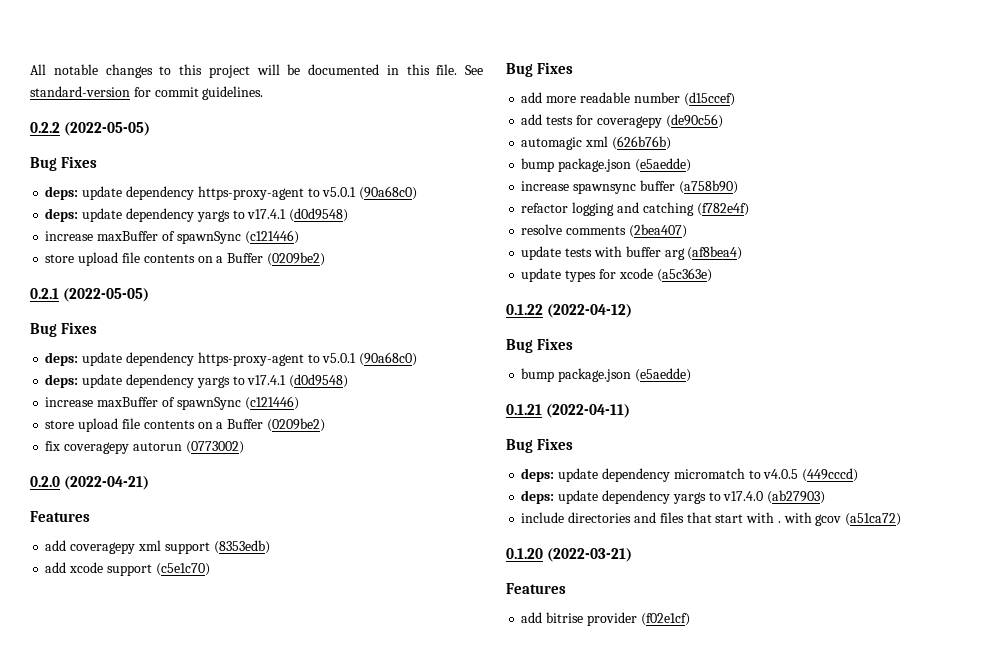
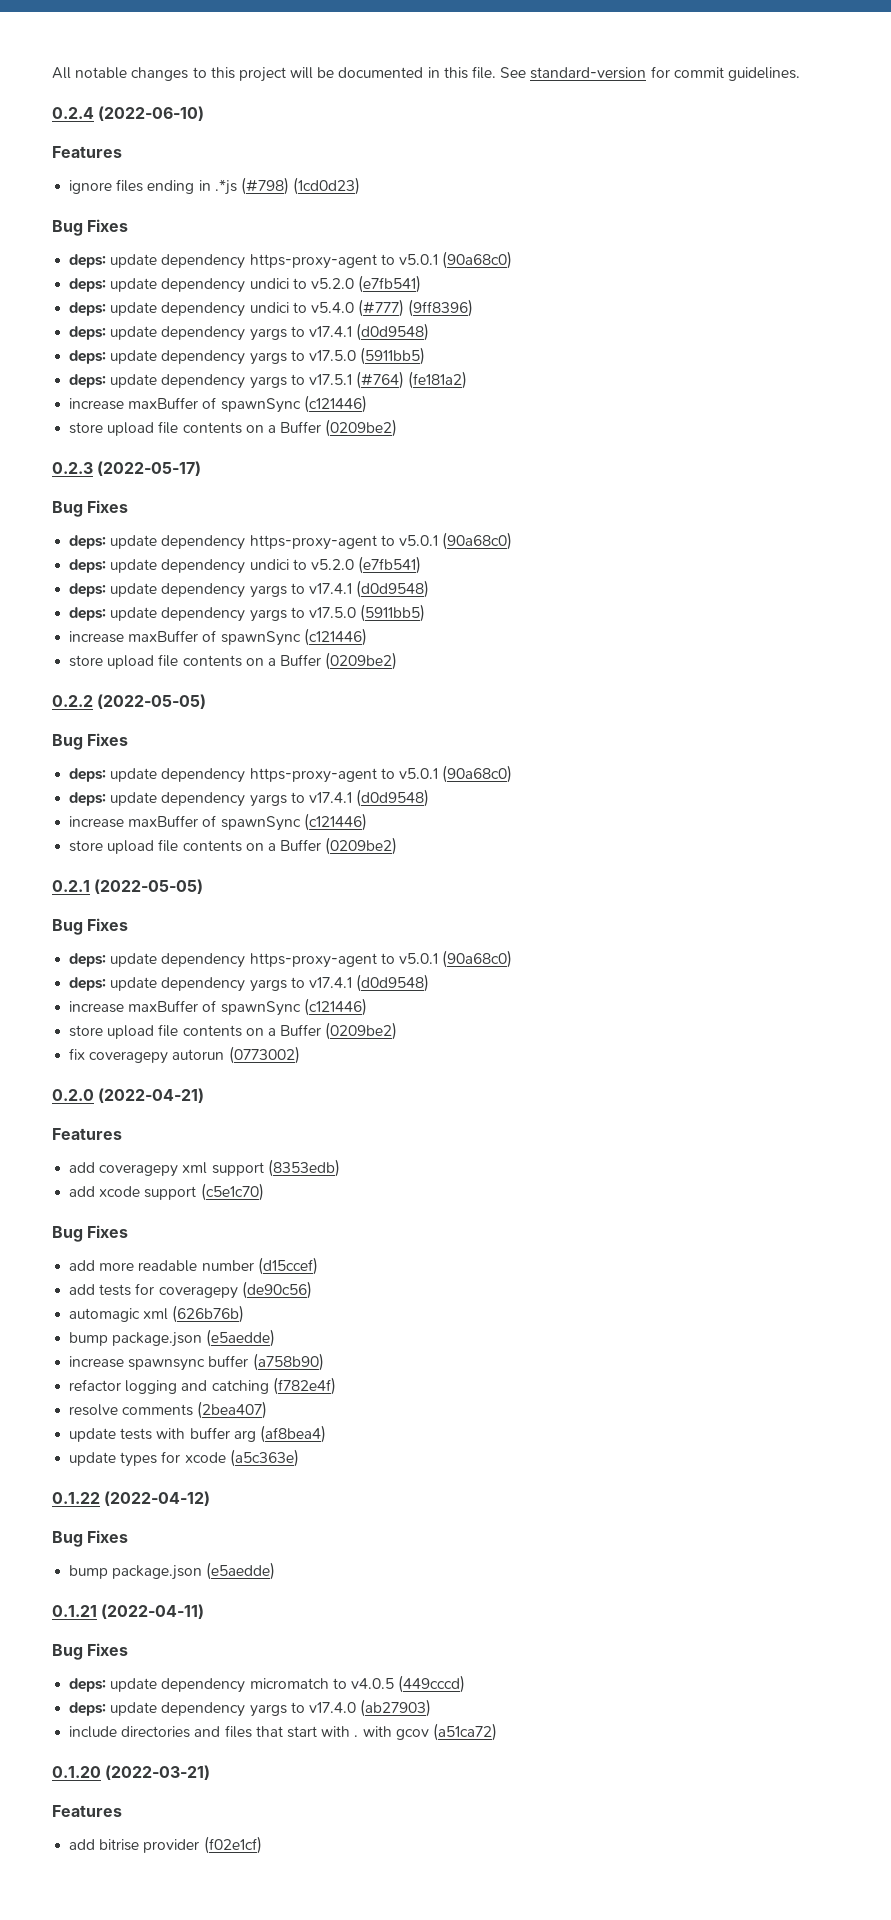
+ 0.2.4 (2022-06-10)
+ Features
+ ignore files ending in .*js (#798) (1cd0d23)
+ Bug Fixes
+ deps: update dependency https-proxy-agent to v5.0.1 (90a68c0)
+ deps: update dependency undici to v5.2.0 (e7fb541)
+ deps: update dependency undici to v5.4.0 (#777) (9ff8396)
+ deps: update dependency yargs to v17.4.1 (d0d9548)
+ deps: update dependency yargs to v17.5.0 (5911bb5)
+ deps: update dependency yargs to v17.5.1 (#764) (fe181a2)
+ increase maxBuffer of spawnSync (c121446)
+ store upload file contents on a Buffer (0209be2)
+ 0.2.3 (2022-05-17)
+ Bug Fixes
+ deps: update dependency https-proxy-agent to v5.0.1 (90a68c0)
+ deps: update dependency undici to v5.2.0 (e7fb541)
+ deps: update dependency yargs to v17.4.1 (d0d9548)
+ deps: update dependency yargs to v17.5.0 (5911bb5)
+ increase maxBuffer of spawnSync (c121446)
+ store upload file contents on a Buffer (0209be2)

